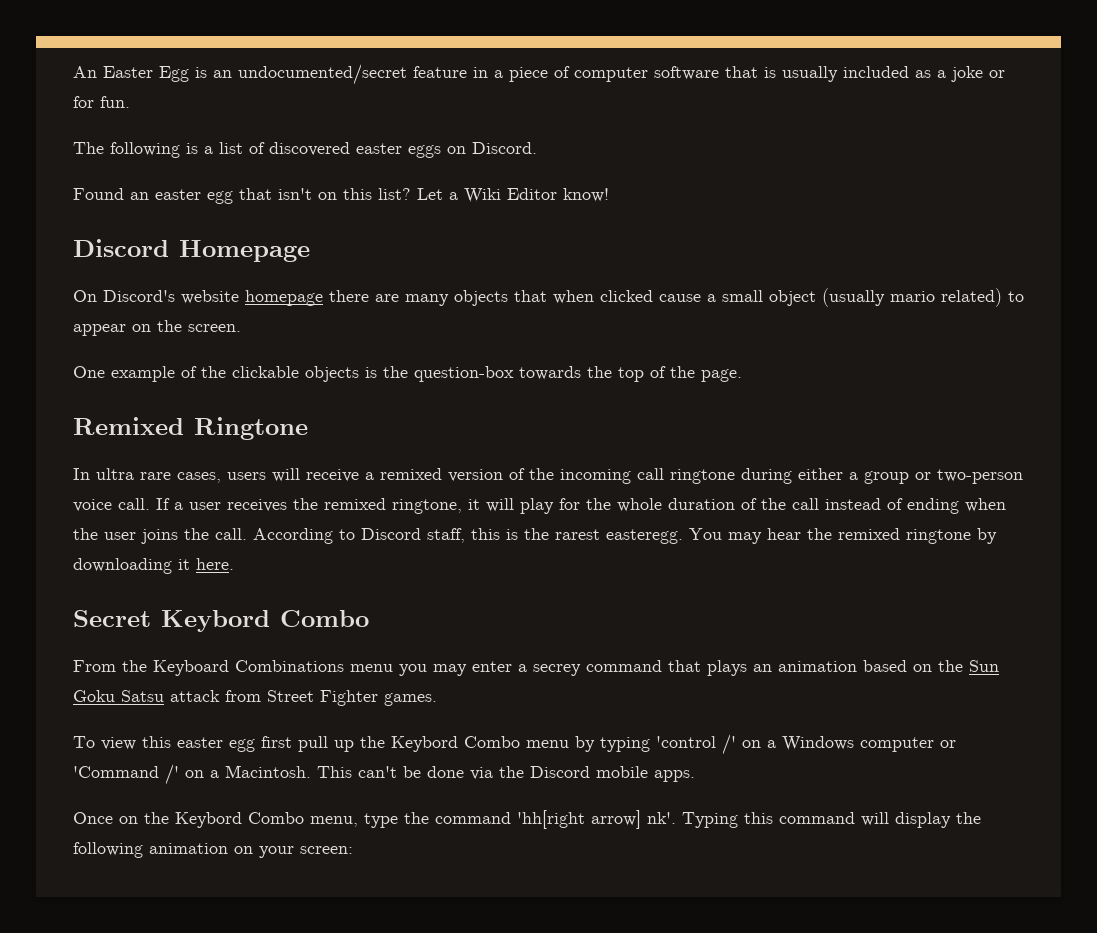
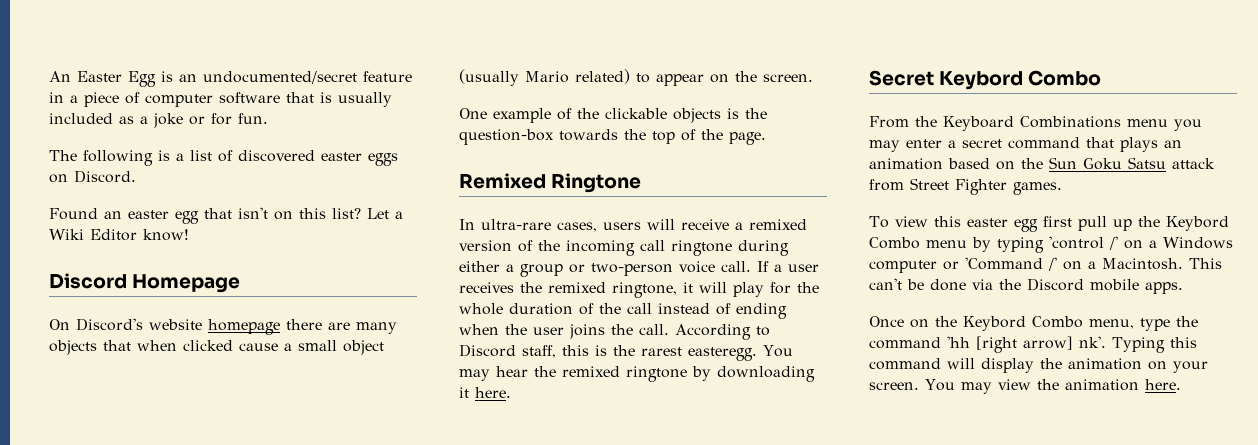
- On Discord's website homepage there are many objects that when clicked cause a small object (usually mario related) to appear on the screen.
+ On Discord's website homepage there are many objects that when clicked cause a small object (usually Mario related) to appear on the screen.
- In ultra rare cases, users will receive a remixed version of the incoming call ringtone during either a group or two-person voice call.
+ In ultra-rare cases, users will receive a remixed version of the incoming call ringtone during either a group or two-person voice call.
- From the Keyboard Combinations menu you may enter a secrey command that plays an animation based on the Sun Goku Satsu attack from Street Fighter games.
+ From the Keyboard Combinations menu you may enter a secret command that plays an animation based on the Sun Goku Satsu attack from Street Fighter games.
- Once on the Keybord Combo menu, type the command 'hh[right arrow] nk'.
+ Once on the Keybord Combo menu, type the command 'hh [right arrow] nk'.
- Typing this command will display the following animation on your screen:
+ Typing this command will display the animation on your screen. You may view the animation here.

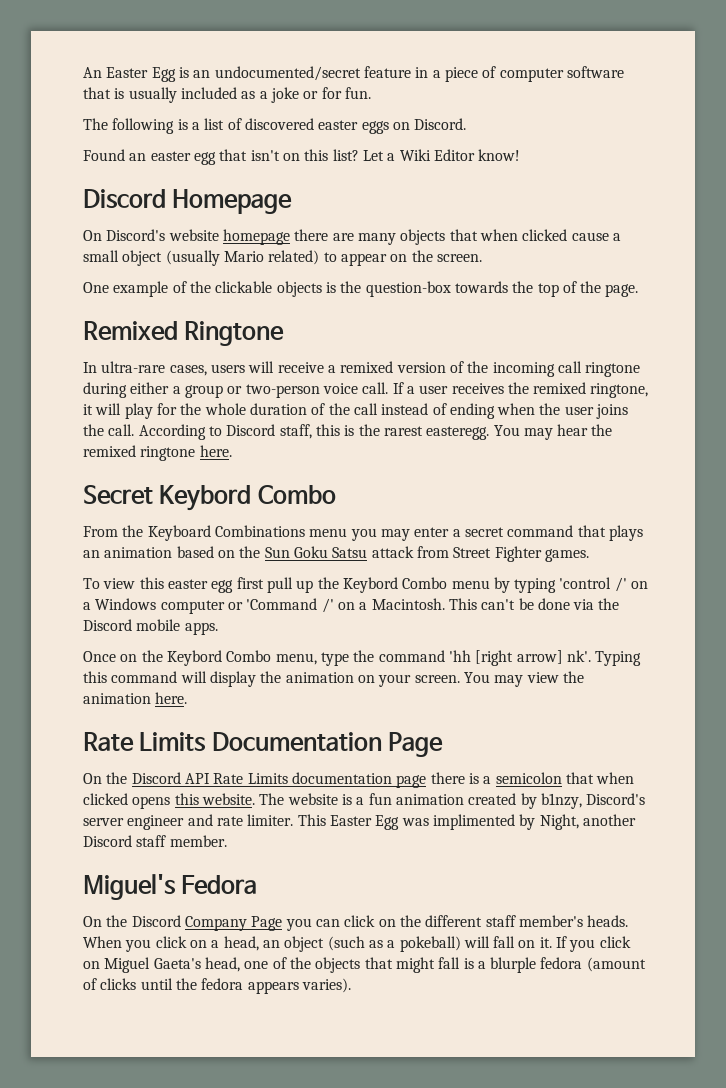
- You may hear the remixed ringtone by downloading it here.
+ You may hear the remixed ringtone here.
+ Rate Limits Documentation Page
+ On the Discord API Rate Limits documentation page there is a semicolon that when clicked opens this website. The website is a fun animation created by b1nzy, Discord's server engineer and rate limiter. This Easter Egg was implimented by Night, another Discord staff member.
+ Miguel's Fedora
+ On the Discord Company Page you can click on the different staff member's heads. When you click on a head, an object (such as a pokeball) will fall on it. If you click on Miguel Gaeta's head, one of the objects that might fall is a blurple fedora (amount of clicks until the fedora appears varies).

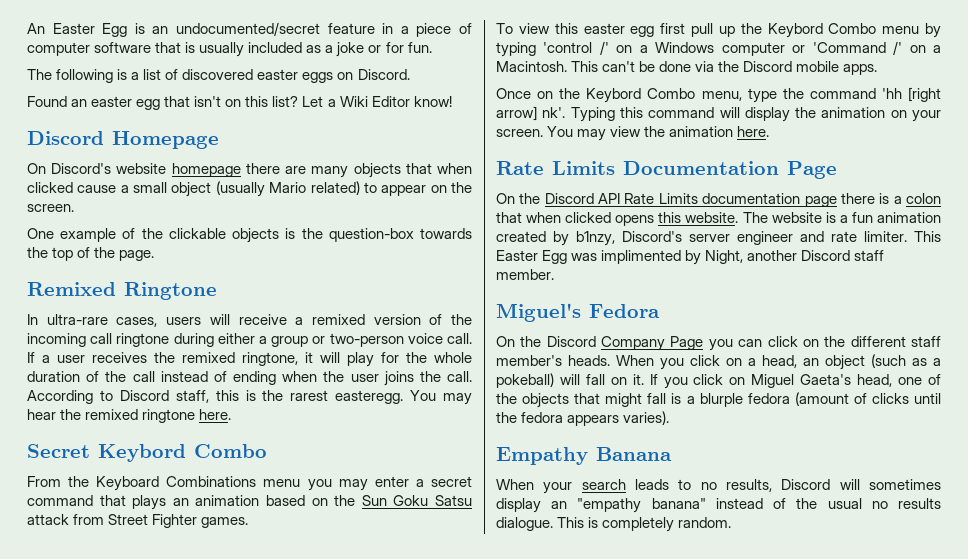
- On the Discord API Rate Limits documentation page there is a semicolon that when clicked opens this website.
+ On the Discord API Rate Limits documentation page there is a colon that when clicked opens this website.
+ Empathy Banana
+ When your search leads to no results, Discord will sometimes display an "empathy banana" instead of the usual no results dialogue. This is completely random.

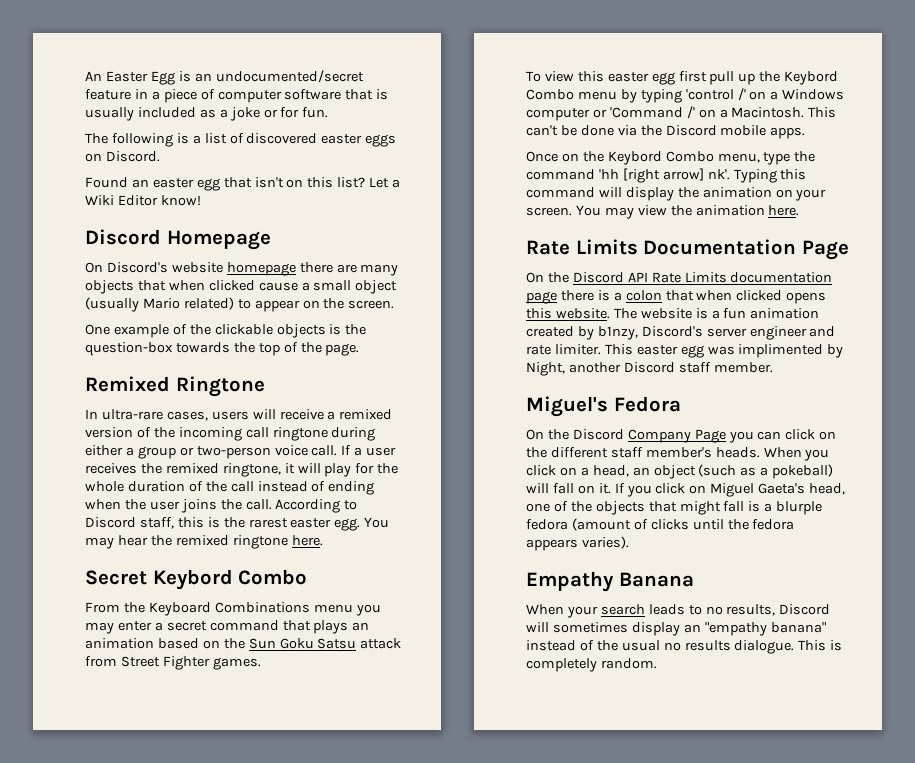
- According to Discord staff, this is the rarest easteregg.
+ According to Discord staff, this is the rarest easter egg.
- This Easter Egg was implimented by Night, another Discord staff member.
+ This easter egg was implimented by Night, another Discord staff member.

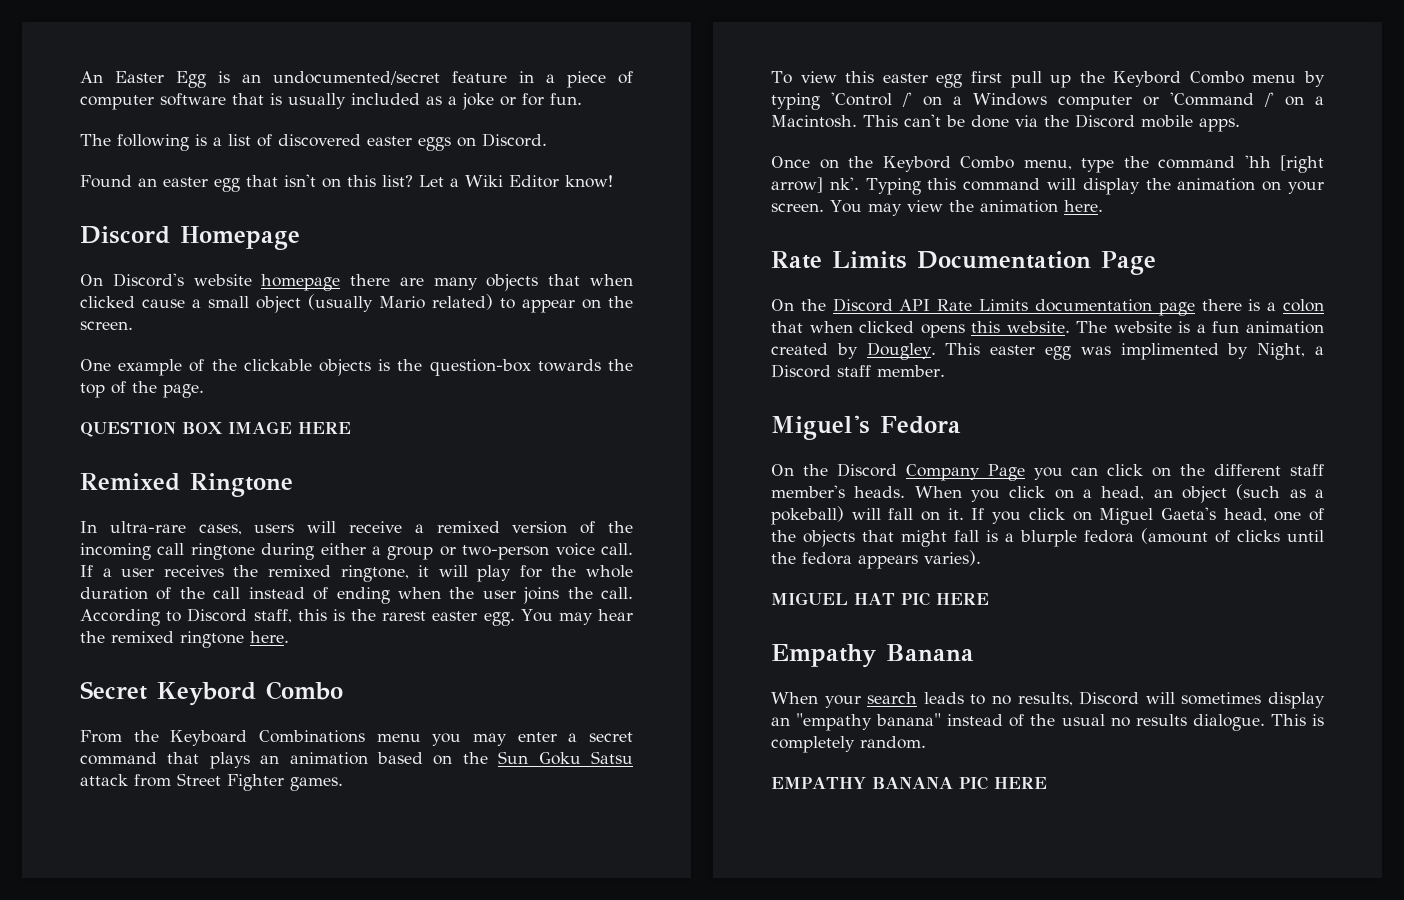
+ QUESTION BOX IMAGE HERE
- To view this easter egg first pull up the Keybord Combo menu by typing 'control /' on a Windows computer or 'Command /' on a Macintosh.
+ To view this easter egg first pull up the Keybord Combo menu by typing 'Control /' on a Windows computer or 'Command /' on a Macintosh.
- The website is a fun animation created by b1nzy, Discord's server engineer and rate limiter.
+ The website is a fun animation created by Dougley.
- This easter egg was implimented by Night, another Discord staff member.
+ This easter egg was implimented by Night, a Discord staff member.
+ MIGUEL HAT PIC HERE
+ EMPATHY BANANA PIC HERE

